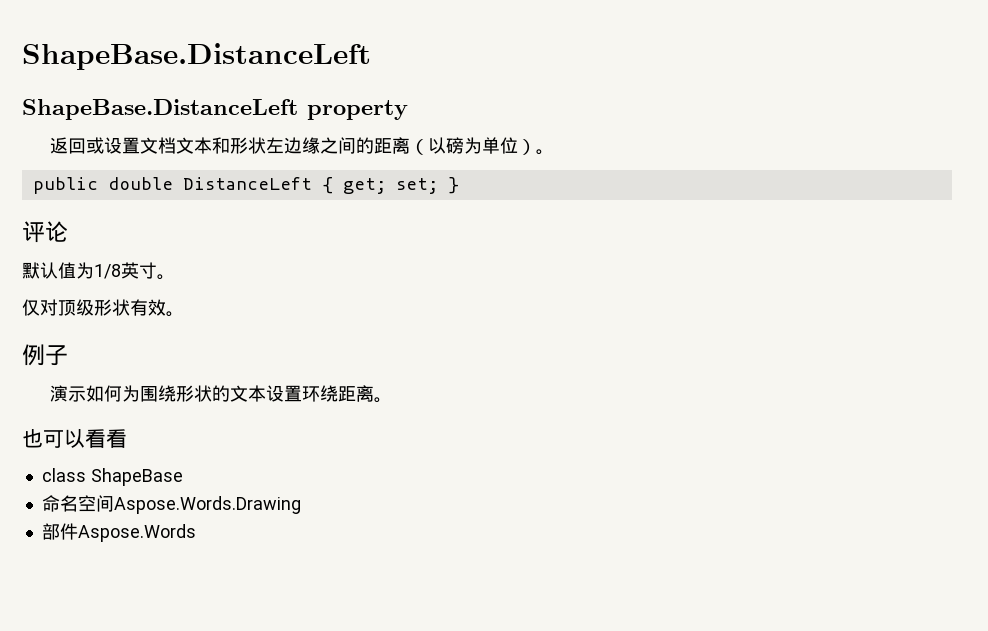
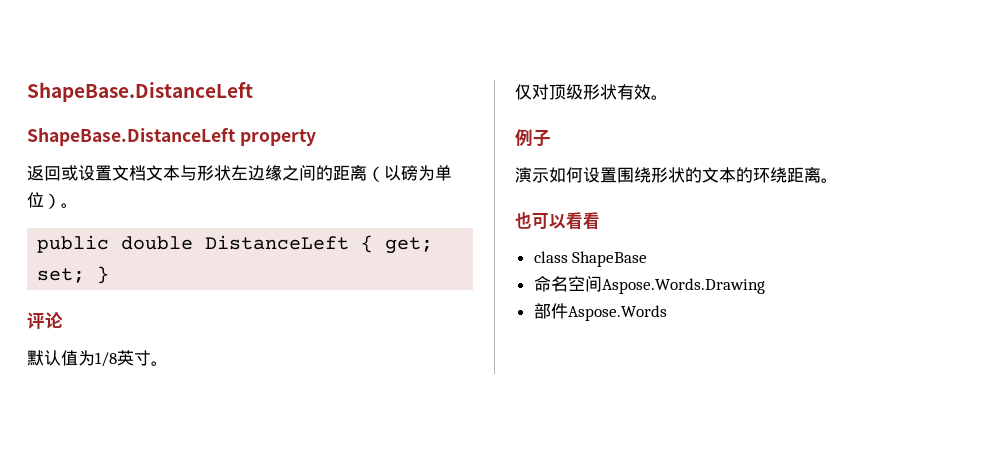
- 返回或设置文档文本和形状左边缘之间的距离（以磅为单位）。
+ 返回或设置文档文本与形状左边缘之间的距离（以磅为单位）。
- 演示如何为围绕形状的文本设置环绕距离。
+ 演示如何设置围绕形状的文本的环绕距离。

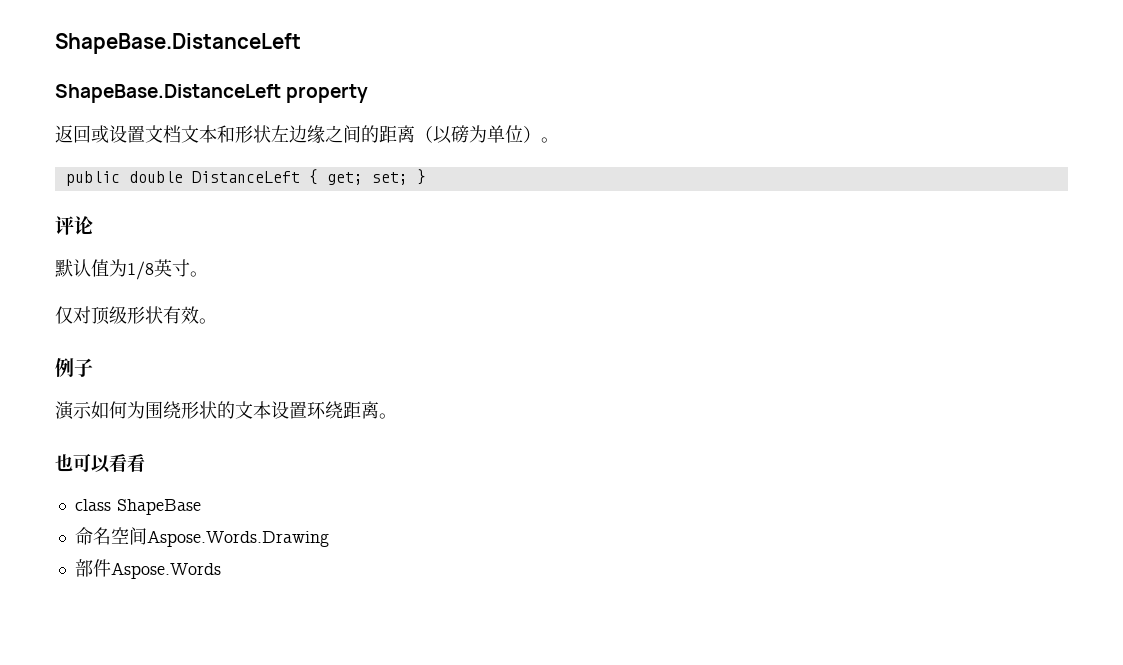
- 返回或设置文档文本与形状左边缘之间的距离（以磅为单位）。
+ 返回或设置文档文本和形状左边缘之间的距离（以磅为单位）。
- 演示如何设置围绕形状的文本的环绕距离。
+ 演示如何为围绕形状的文本设置环绕距离。

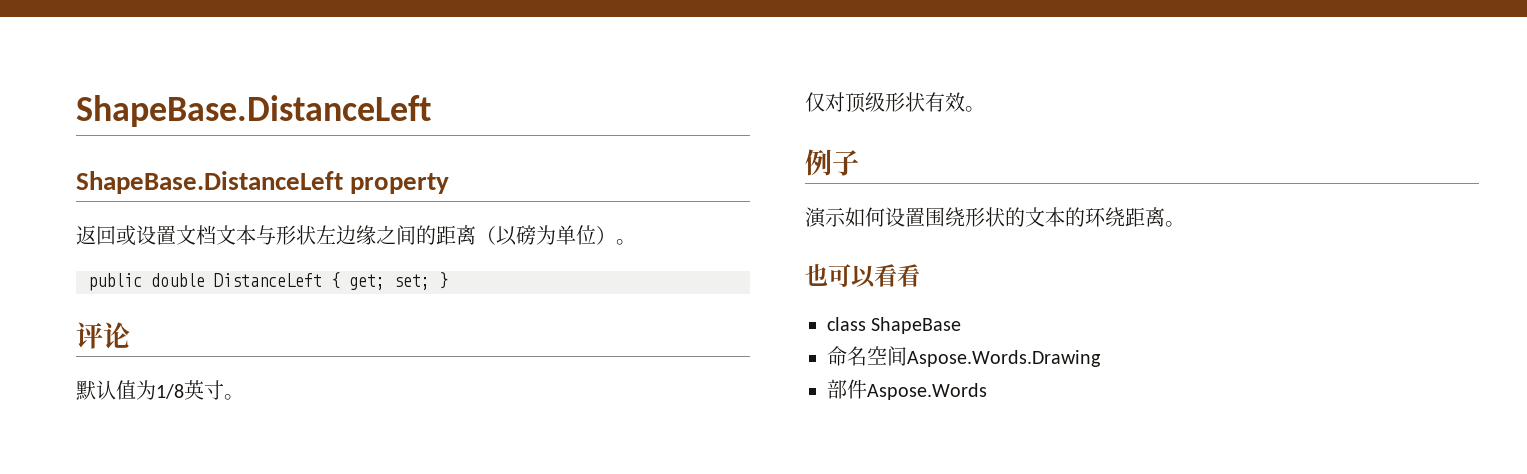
- 返回或设置文档文本和形状左边缘之间的距离（以磅为单位）。
+ 返回或设置文档文本与形状左边缘之间的距离（以磅为单位）。
- 演示如何为围绕形状的文本设置环绕距离。
+ 演示如何设置围绕形状的文本的环绕距离。

